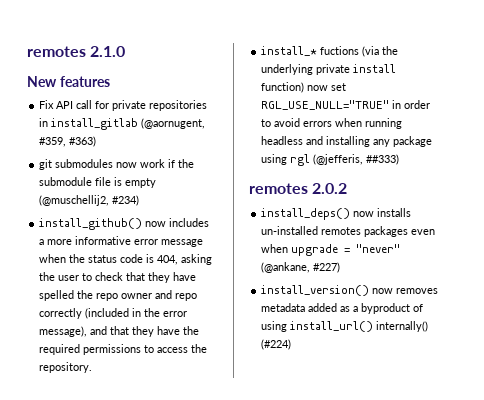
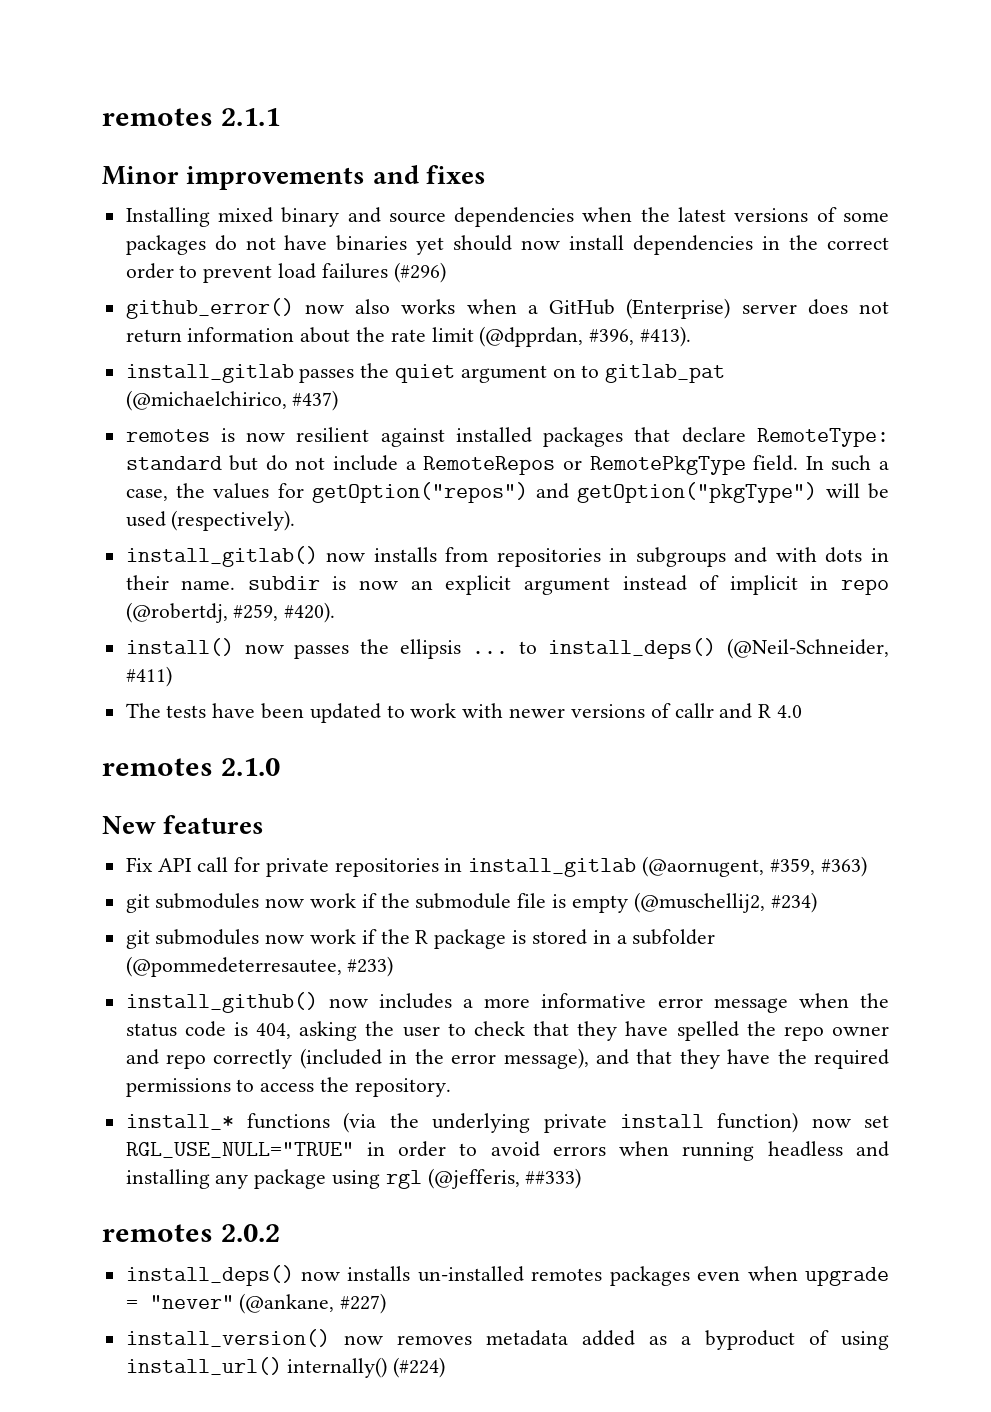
+ remotes 2.1.1
+ Minor improvements and fixes
+ Installing mixed binary and source dependencies when the latest versions of some packages do not have binaries yet should now install dependencies in the correct order to prevent load failures (#296)
+ github_error() now also works when a GitHub (Enterprise) server does not return information about the rate limit (@dpprdan, #396, #413).
+ install_gitlab passes the quiet argument on to gitlab_pat (@michaelchirico, #437)
+ remotes is now resilient against installed packages that declare RemoteType: standard but do not include a RemoteRepos or RemotePkgType field. In such a case, the values for getOption("repos") and getOption("pkgType") will be used (respectively).
+ install_gitlab() now installs from repositories in subgroups and with dots in their name. subdir is now an explicit argument instead of implicit in repo (@robertdj, #259, #420).
+ install() now passes the ellipsis ... to install_deps() (@Neil-Schneider, #411)
+ The tests have been updated to work with newer versions of callr and R 4.0
+ git submodules now work if the R package is stored in a subfolder (@pommedeterresautee, #233)
- install_* fuctions (via the underlying private install function) now set RGL_USE_NULL="TRUE" in order to avoid errors when running headless and installing any package using rgl (@jefferis, ##333)
+ install_* functions (via the underlying private install function) now set RGL_USE_NULL="TRUE" in order to avoid errors when running headless and installing any package using rgl (@jefferis, ##333)

